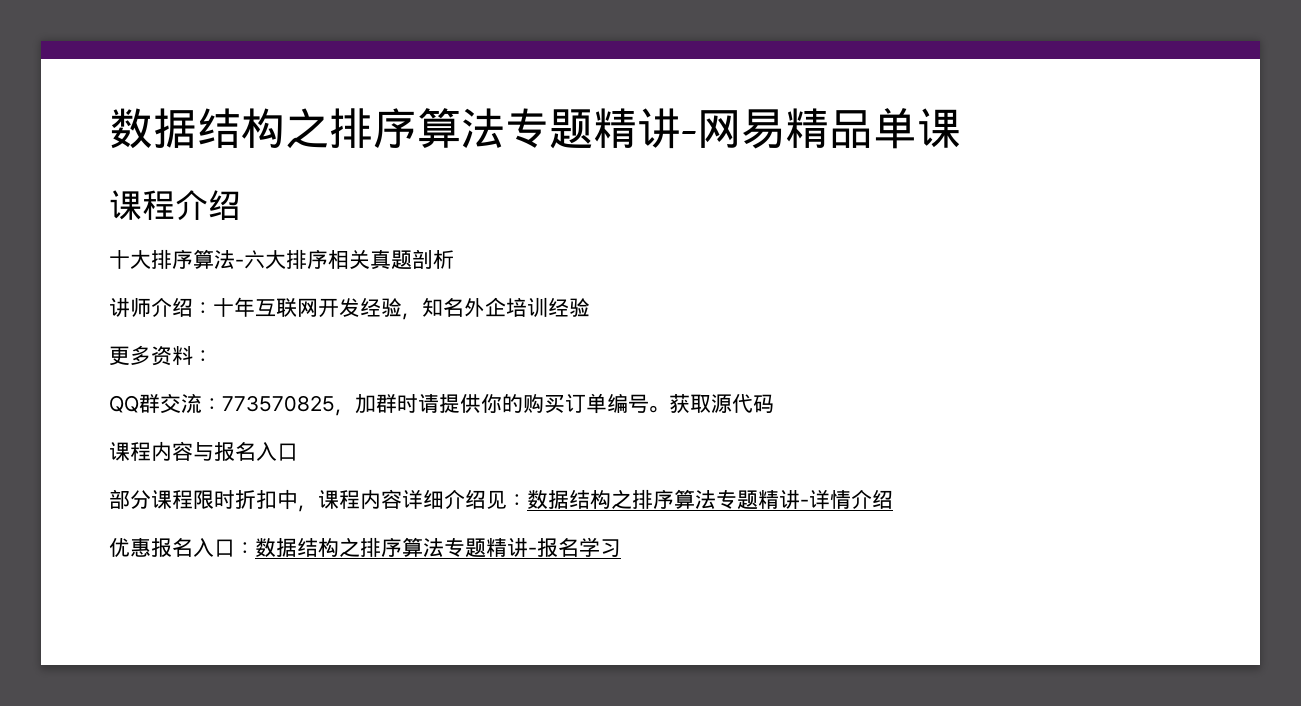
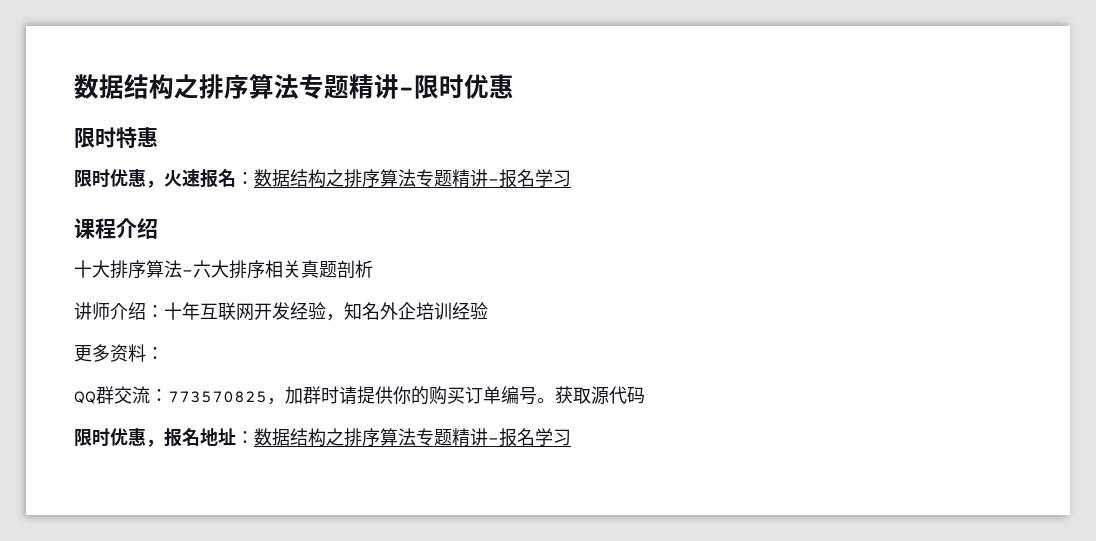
- 数据结构之排序算法专题精讲-网易精品单课
+ 数据结构之排序算法专题精讲-限时优惠
+ 限时特惠
+ 限时优惠，火速报名：数据结构之排序算法专题精讲-报名学习
- 课程内容与报名入口
- 部分课程限时折扣中，课程内容详细介绍见：数据结构之排序算法专题精讲-详情介绍
- 优惠报名入口：数据结构之排序算法专题精讲-报名学习
+ 限时优惠，报名地址：数据结构之排序算法专题精讲-报名学习

